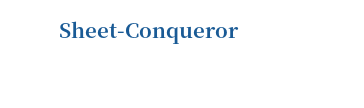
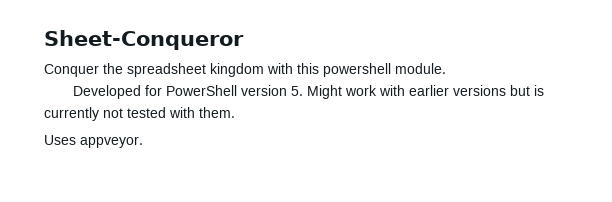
+ Conquer the spreadsheet kingdom with this powershell module.
+ Developed for PowerShell version 5. Might work with earlier versions but is currently not tested with them.
+ Uses appveyor.

